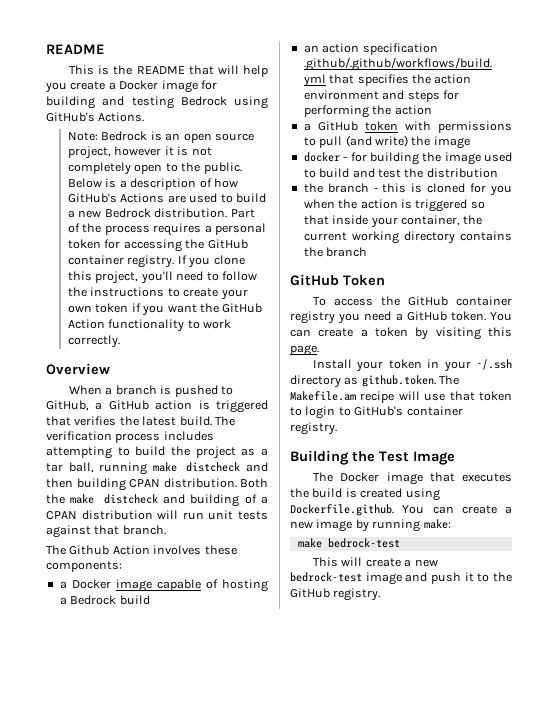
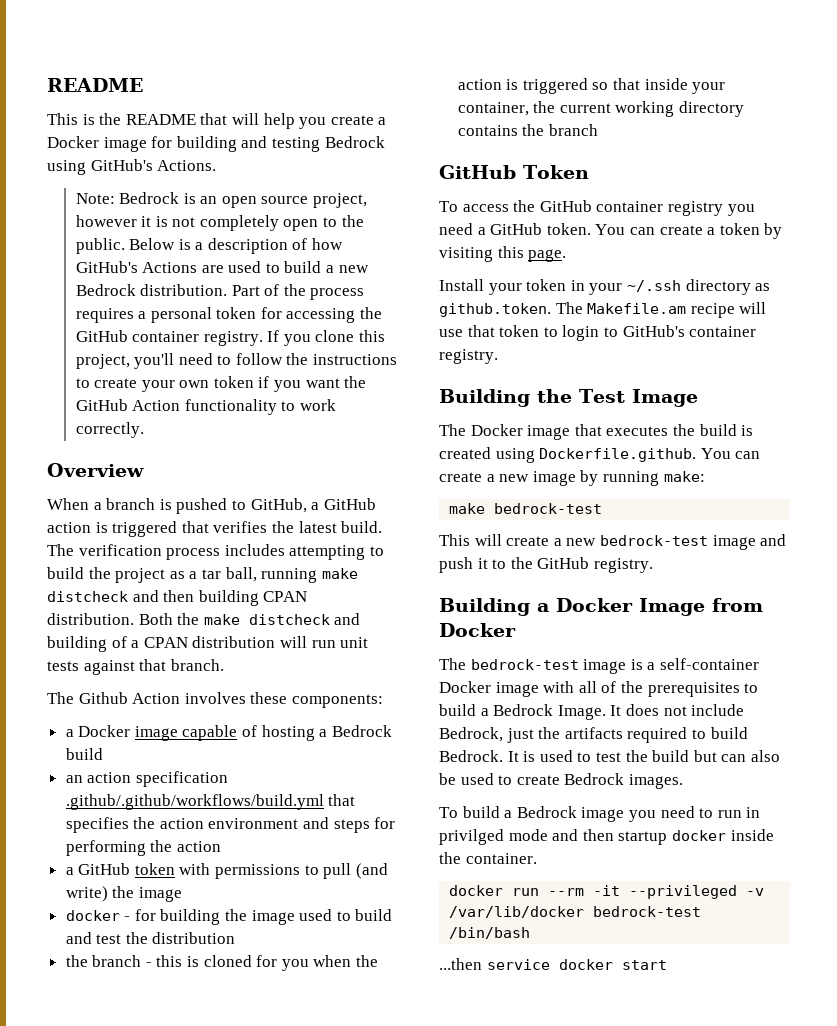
+ Building a Docker Image from Docker
+ The bedrock-test image is a self-container Docker image with all of the prerequisites to build a Bedrock Image. It does not include Bedrock, just the artifacts required to build Bedrock. It is used to test the build but can also be used to create Bedrock images.
+ To build a Bedrock image you need to run in privilged mode and then startup docker inside the container.
+ docker run --rm -it --privileged -v /var/lib/docker bedrock-test /bin/bash
+ ...then service docker start

